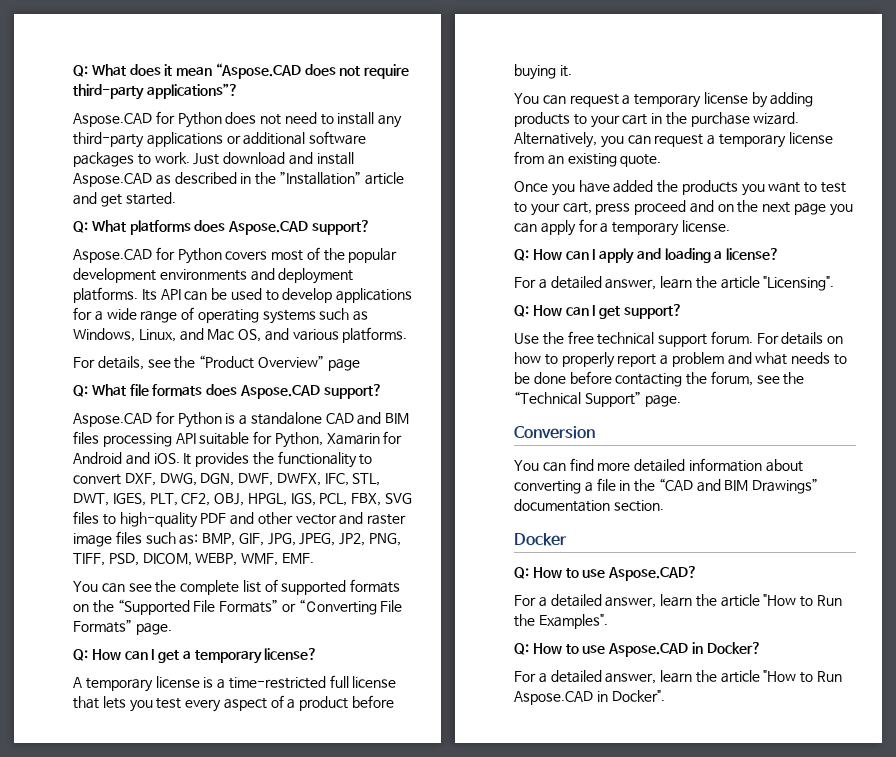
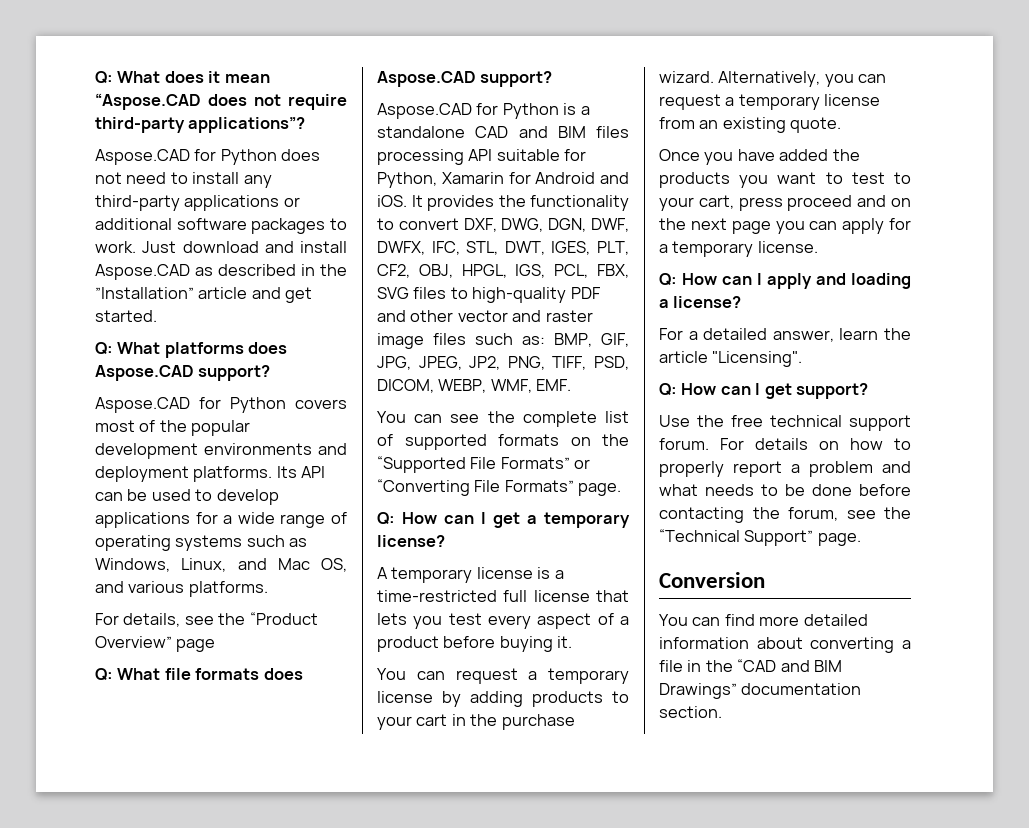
- Docker
- Q: How to use Aspose.CAD?
- For a detailed answer, learn the article "How to Run the Examples".
- Q: How to use Aspose.CAD in Docker?
- For a detailed answer, learn the article "How to Run Aspose.CAD in Docker".

